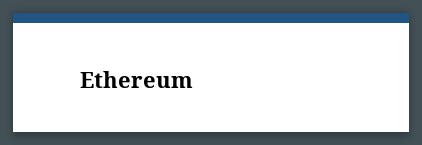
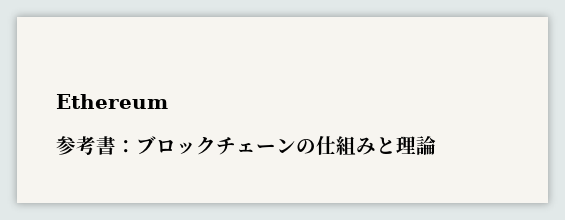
+ 参考書：ブロックチェーンの仕組みと理論

